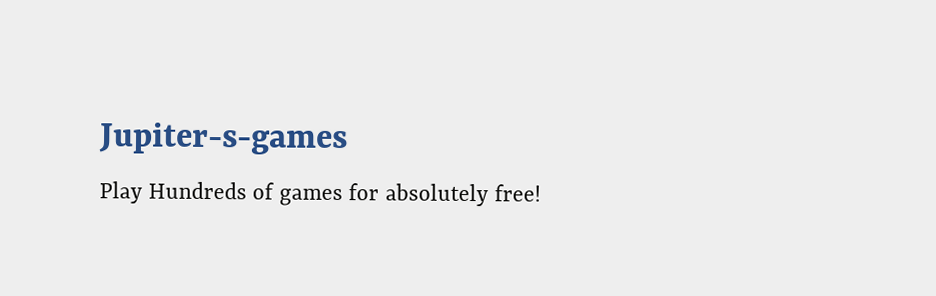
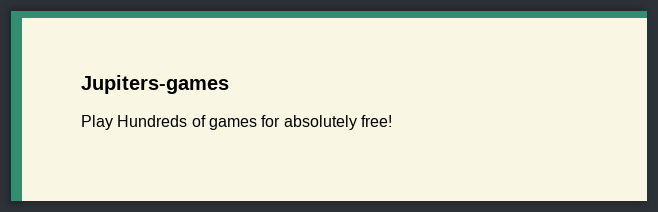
- Jupiter-s-games
+ Jupiters-games

